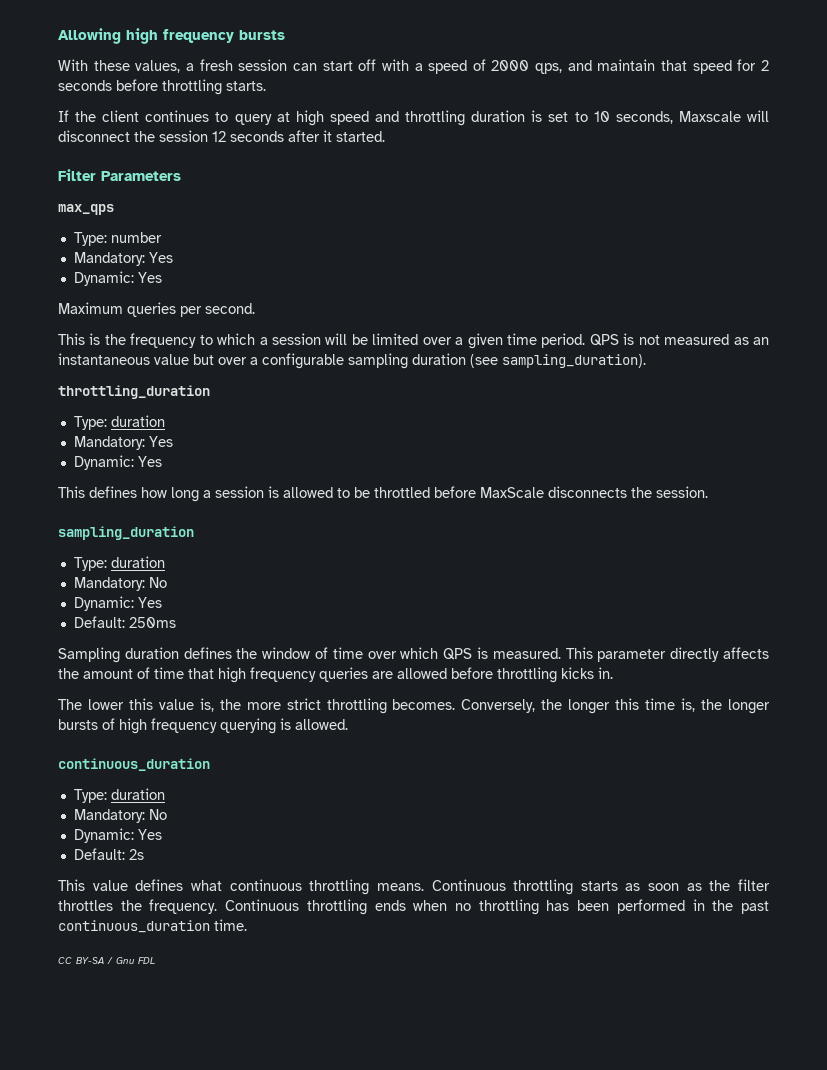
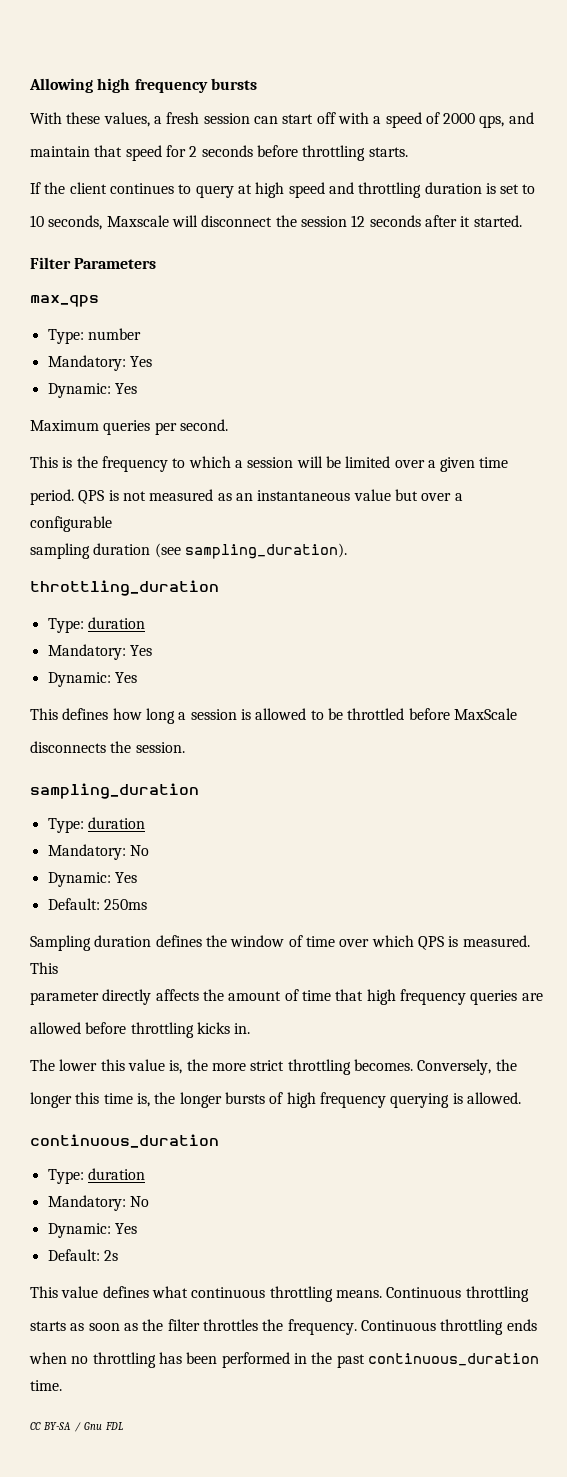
- With these values, a fresh session can start off with a speed of 2000 qps, and maintain that speed for 2 seconds before throttling starts.
+ With these values, a fresh session can start off with a speed of 2000 qps, and
+ maintain that speed for 2 seconds before throttling starts.
- If the client continues to query at high speed and throttling duration is set to 10 seconds, Maxscale will disconnect the session 12 seconds after it started.
+ If the client continues to query at high speed and throttling duration is set to
+ 10 seconds, Maxscale will disconnect the session 12 seconds after it started.
- This is the frequency to which a session will be limited over a given time period.
+ This is the frequency to which a session will be limited over a given time
+ period.
- QPS is not measured as an instantaneous value but over a configurable sampling duration (see sampling_duration).
+ QPS is not measured as an instantaneous value but over a configurable
+ sampling duration (see sampling_duration).
- This defines how long a session is allowed to be throttled before MaxScale disconnects the session.
+ This defines how long a session is allowed to be throttled before MaxScale
+ disconnects the session.
- Sampling duration defines the window of time over which QPS is measured. This parameter directly affects the amount of time that high frequency queries are allowed before throttling kicks in.
+ Sampling duration defines the window of time over which QPS is measured. This
+ parameter directly affects the amount of time that high frequency queries are
+ allowed before throttling kicks in.
- Conversely, the longer this time is, the longer bursts of high frequency querying is allowed.
+ Conversely, the
+ longer this time is, the longer bursts of high frequency querying is allowed.
- This value defines what continuous throttling means. Continuous throttling starts as soon as the filter throttles the frequency.
+ This value defines what continuous throttling means. Continuous throttling
+ starts as soon as the filter throttles the frequency.
- Continuous throttling ends when no throttling has been performed in the past continuous_duration time.
+ Continuous throttling ends
+ when no throttling has been performed in the past continuous_duration time.

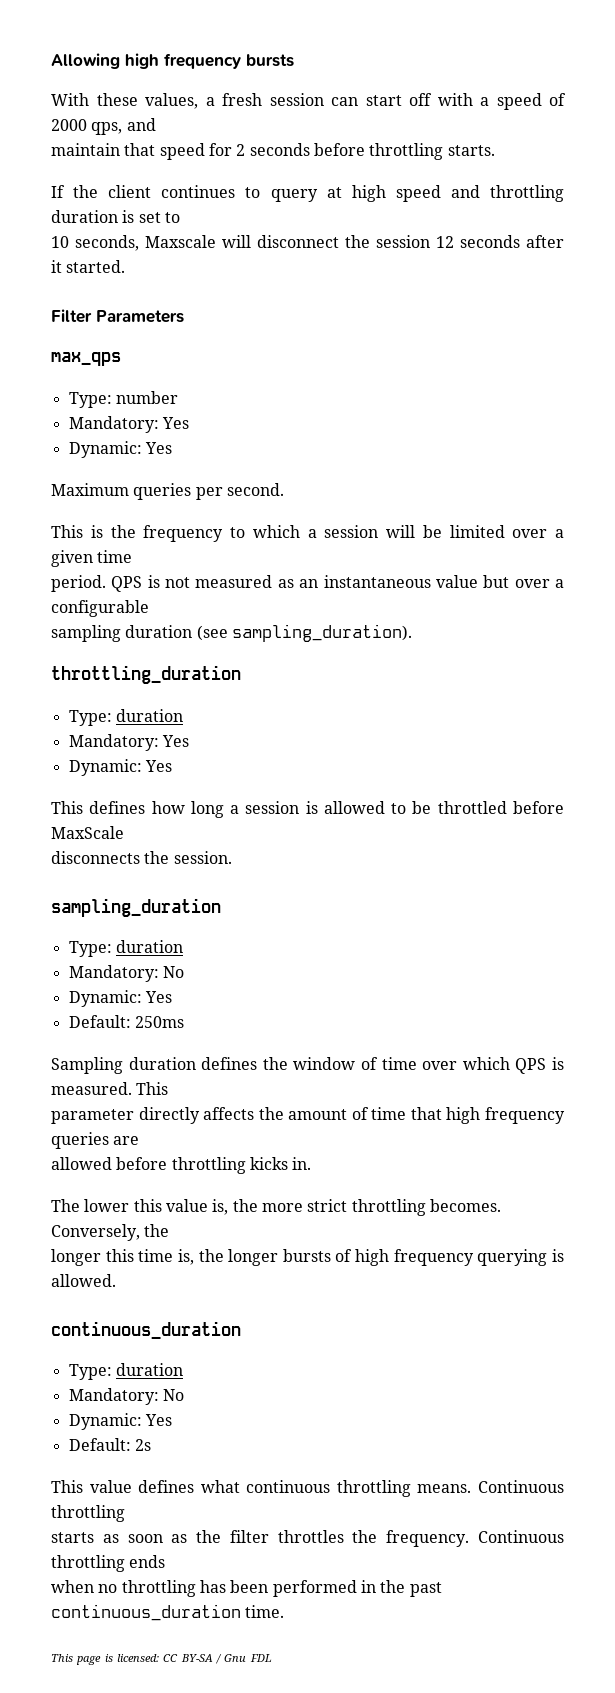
- CC BY-SA / Gnu FDL
+ This page is licensed: CC BY-SA / Gnu FDL

